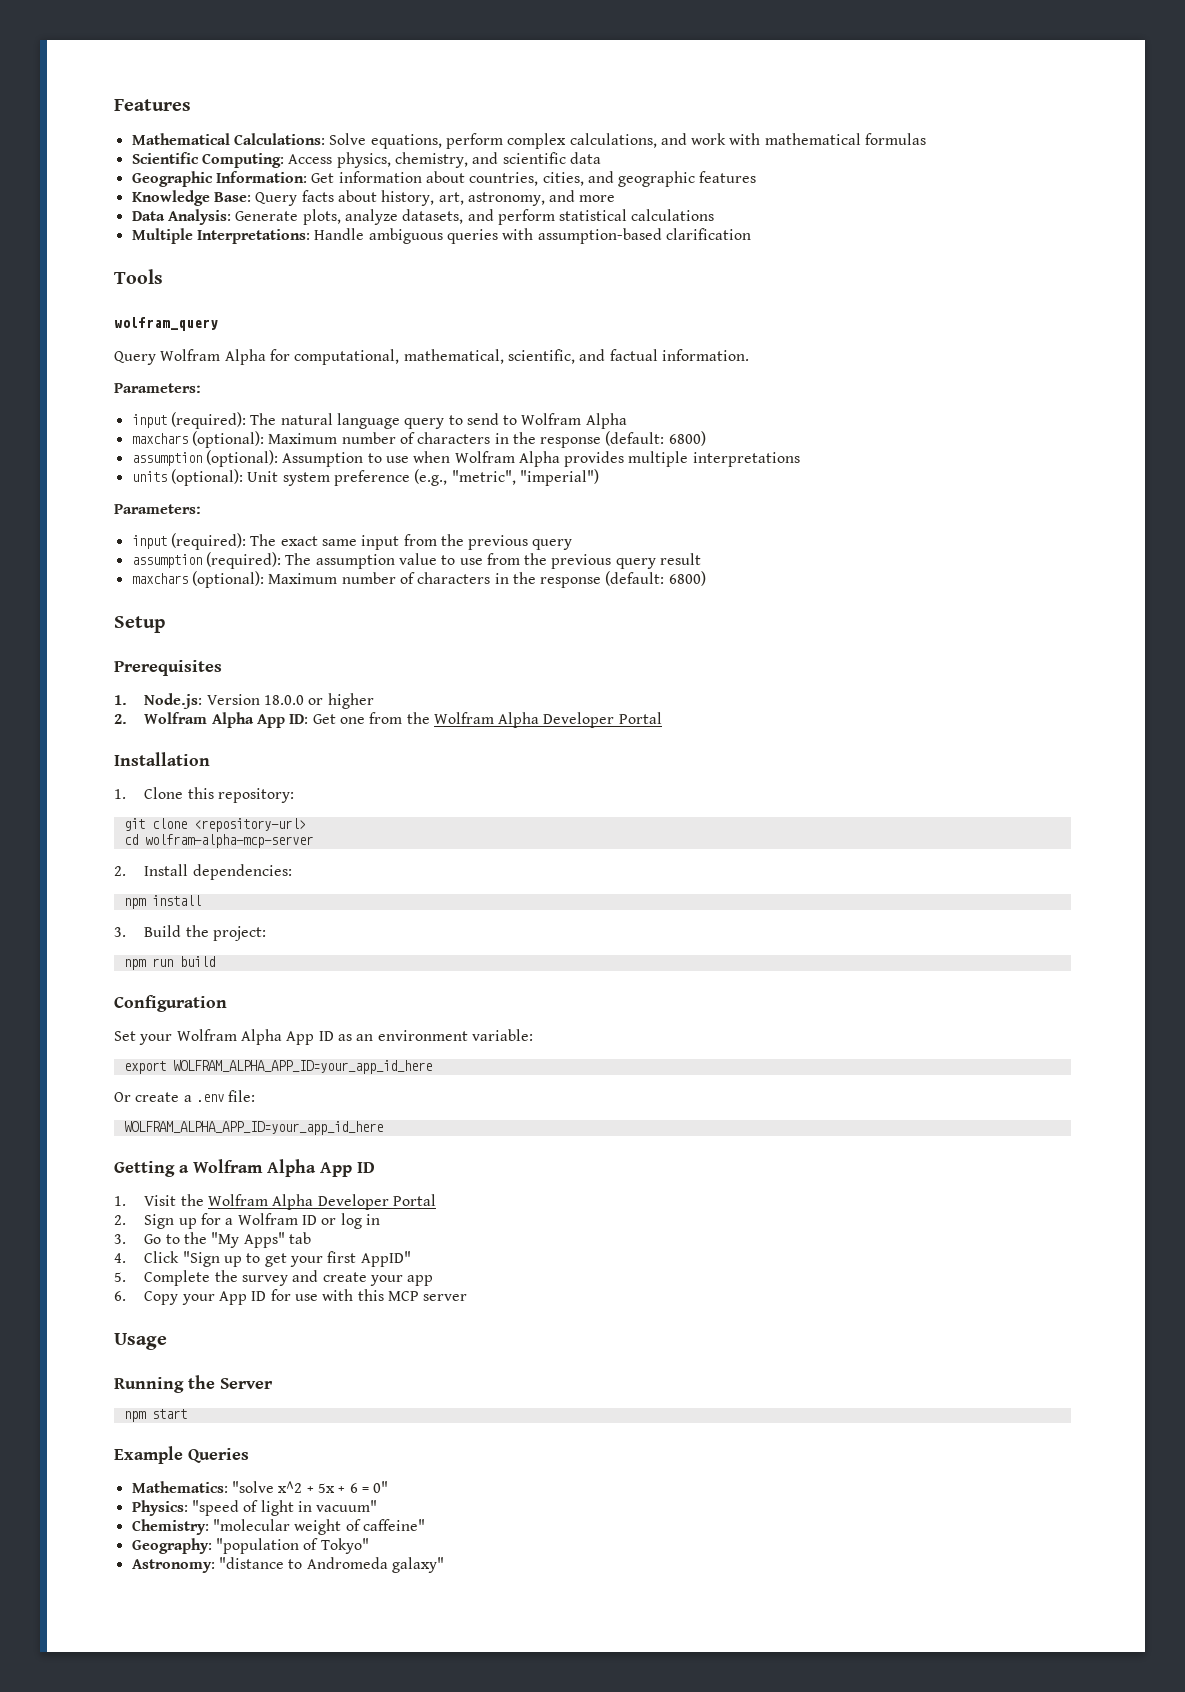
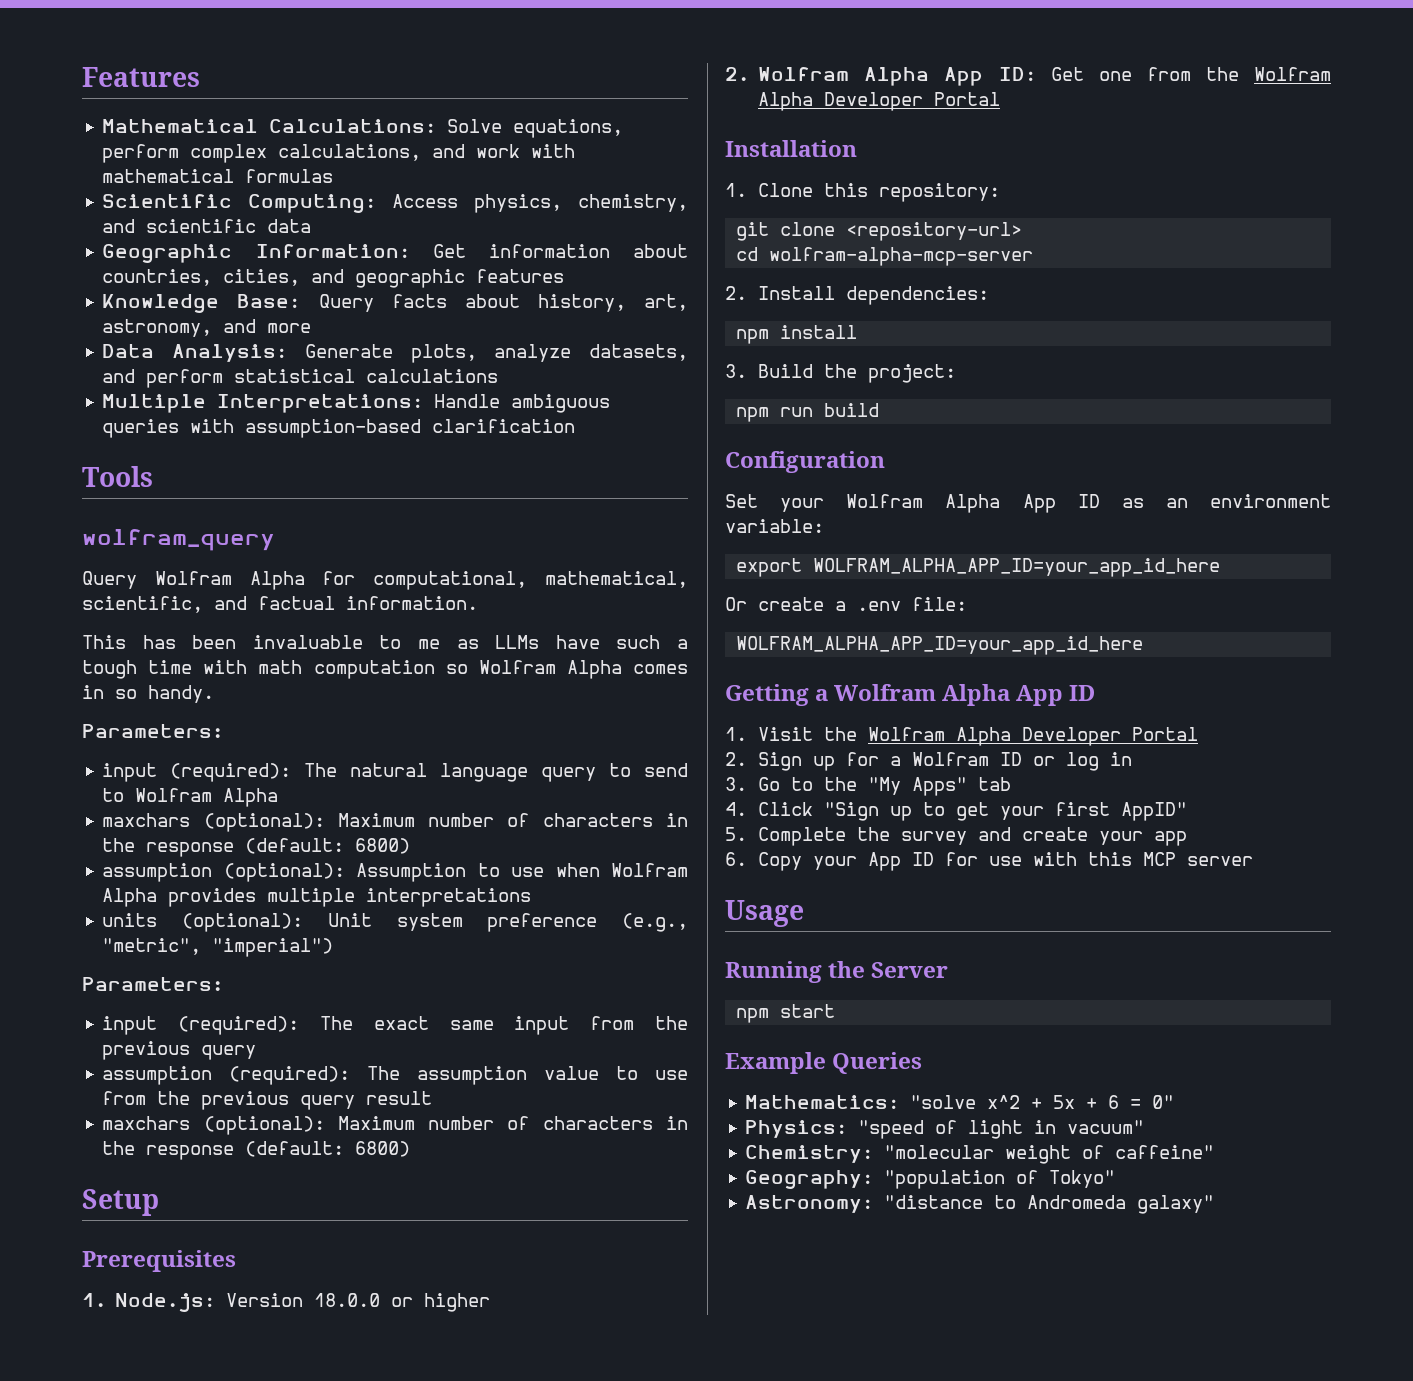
+ This has been invaluable to me as LLMs have such a tough time with math computation so Wolfram Alpha comes in so handy.

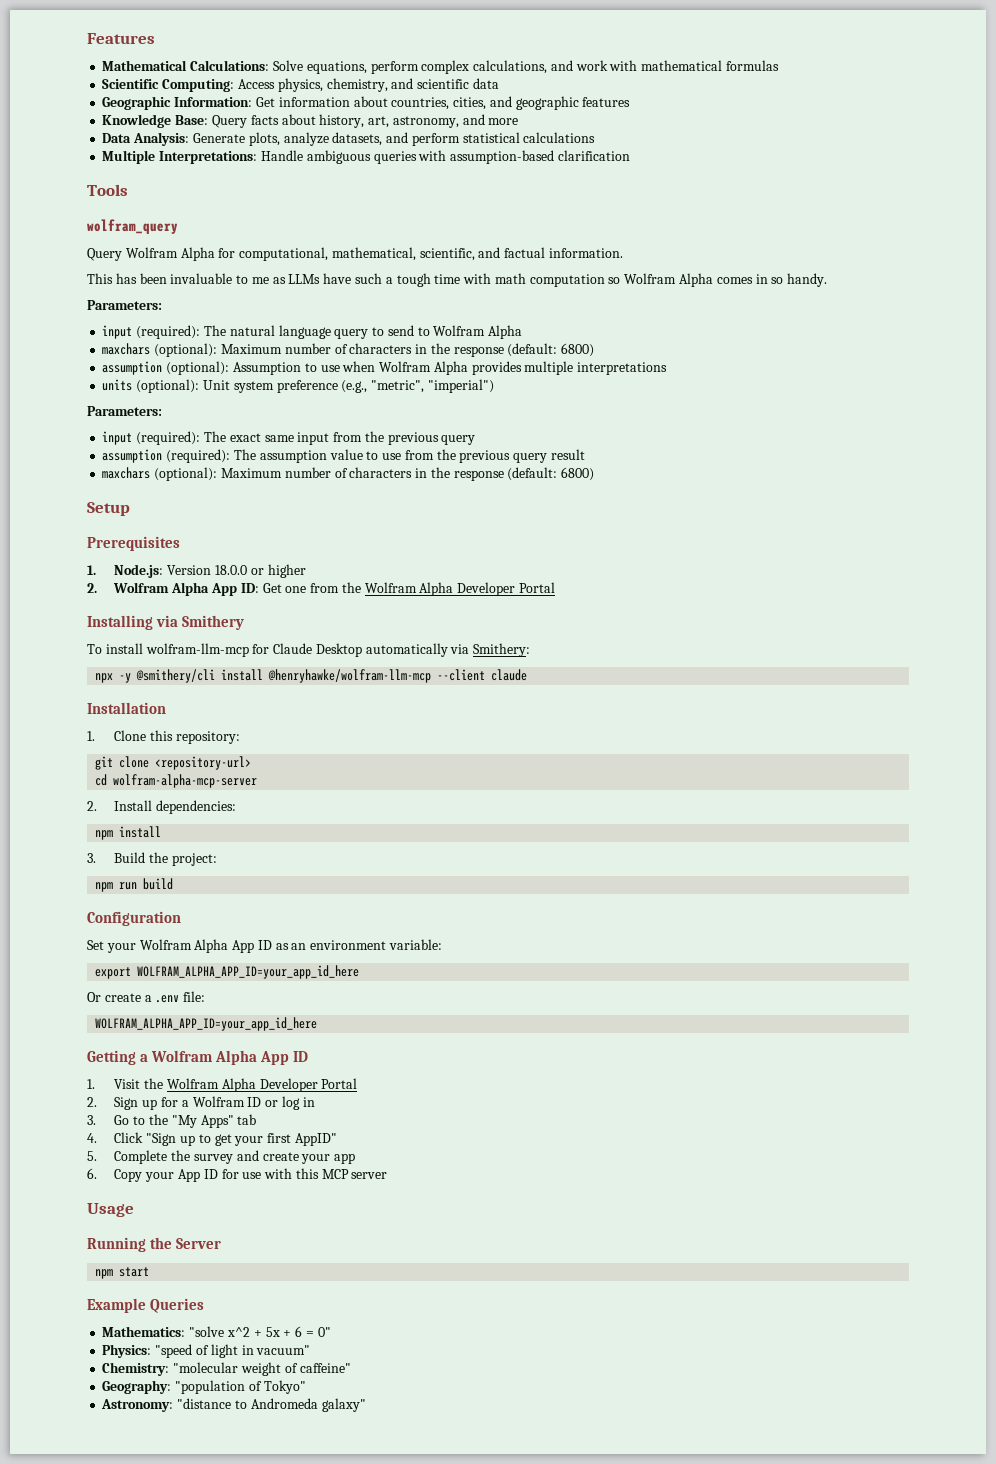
+ Installing via Smithery
+ To install wolfram-llm-mcp for Claude Desktop automatically via Smithery:
+ npx -y @smithery/cli install @henryhawke/wolfram-llm-mcp --client claude

